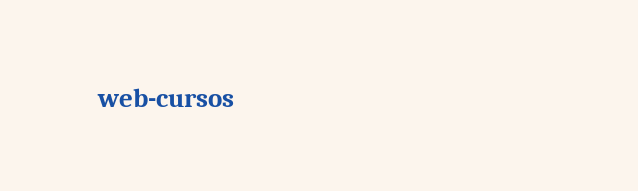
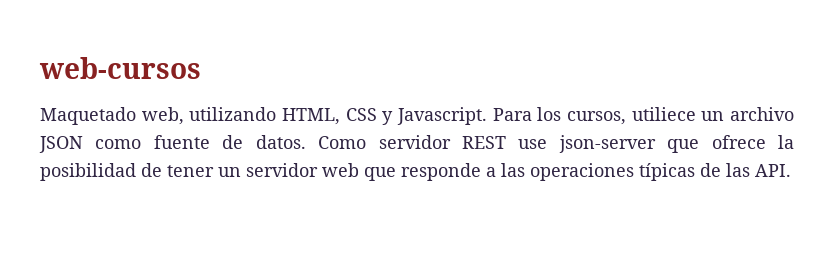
+ Maquetado web, utilizando HTML, CSS y Javascript. Para los cursos, utiliece un archivo JSON como fuente de datos. Como servidor REST use json-server que ofrece la posibilidad de tener un servidor web que responde a las operaciones típicas de las API.

